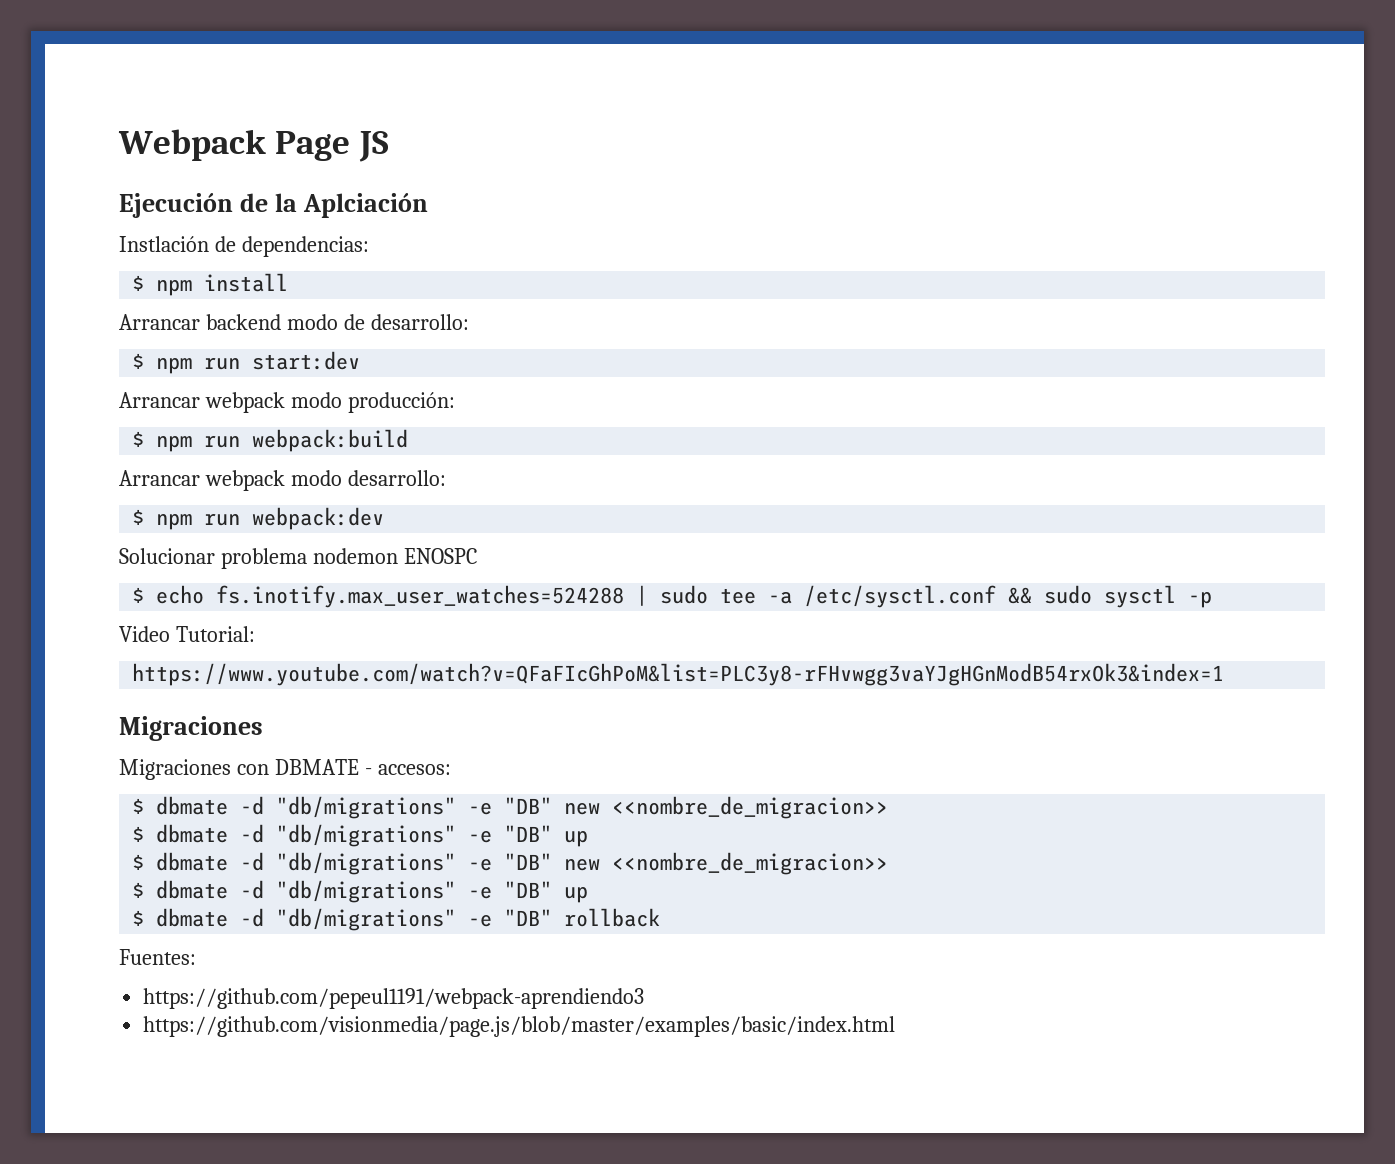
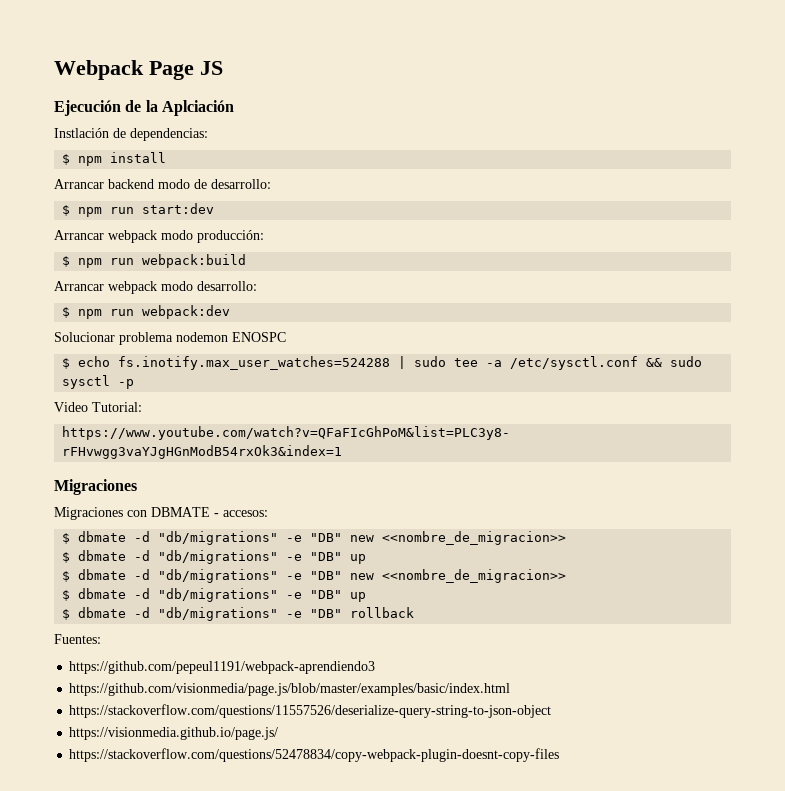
+ https://stackoverflow.com/questions/11557526/deserialize-query-string-to-json-object
+ https://visionmedia.github.io/page.js/
+ https://stackoverflow.com/questions/52478834/copy-webpack-plugin-doesnt-copy-files

